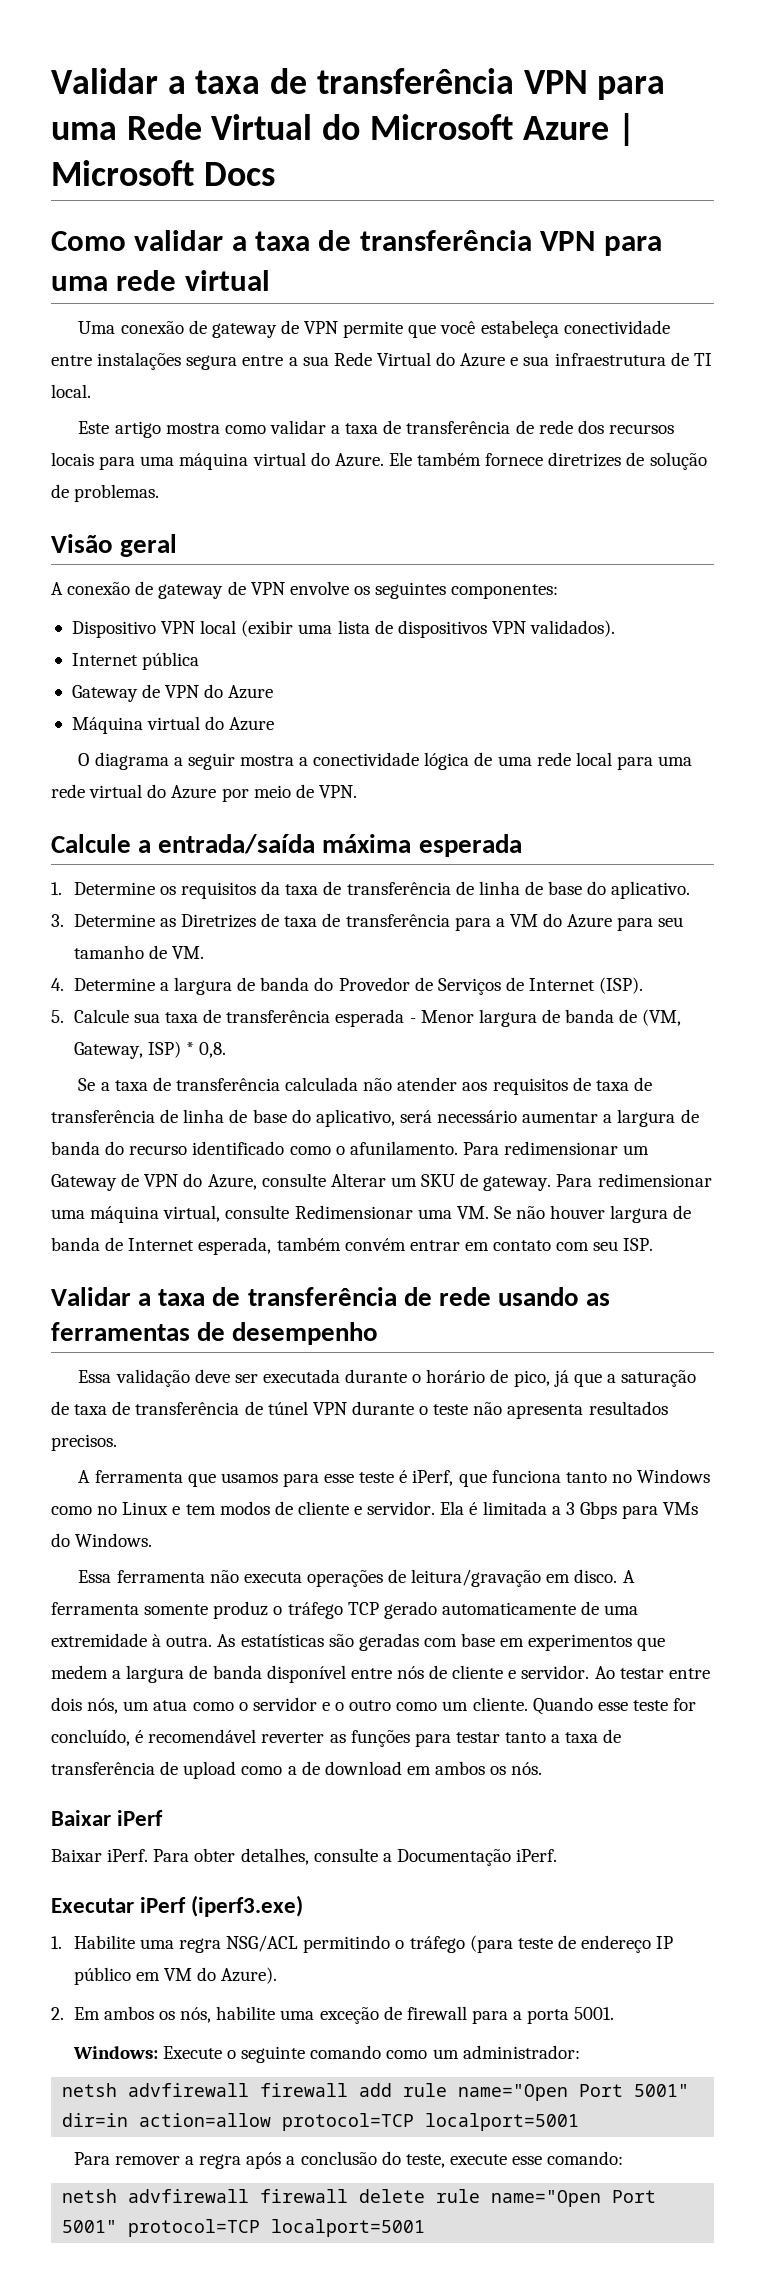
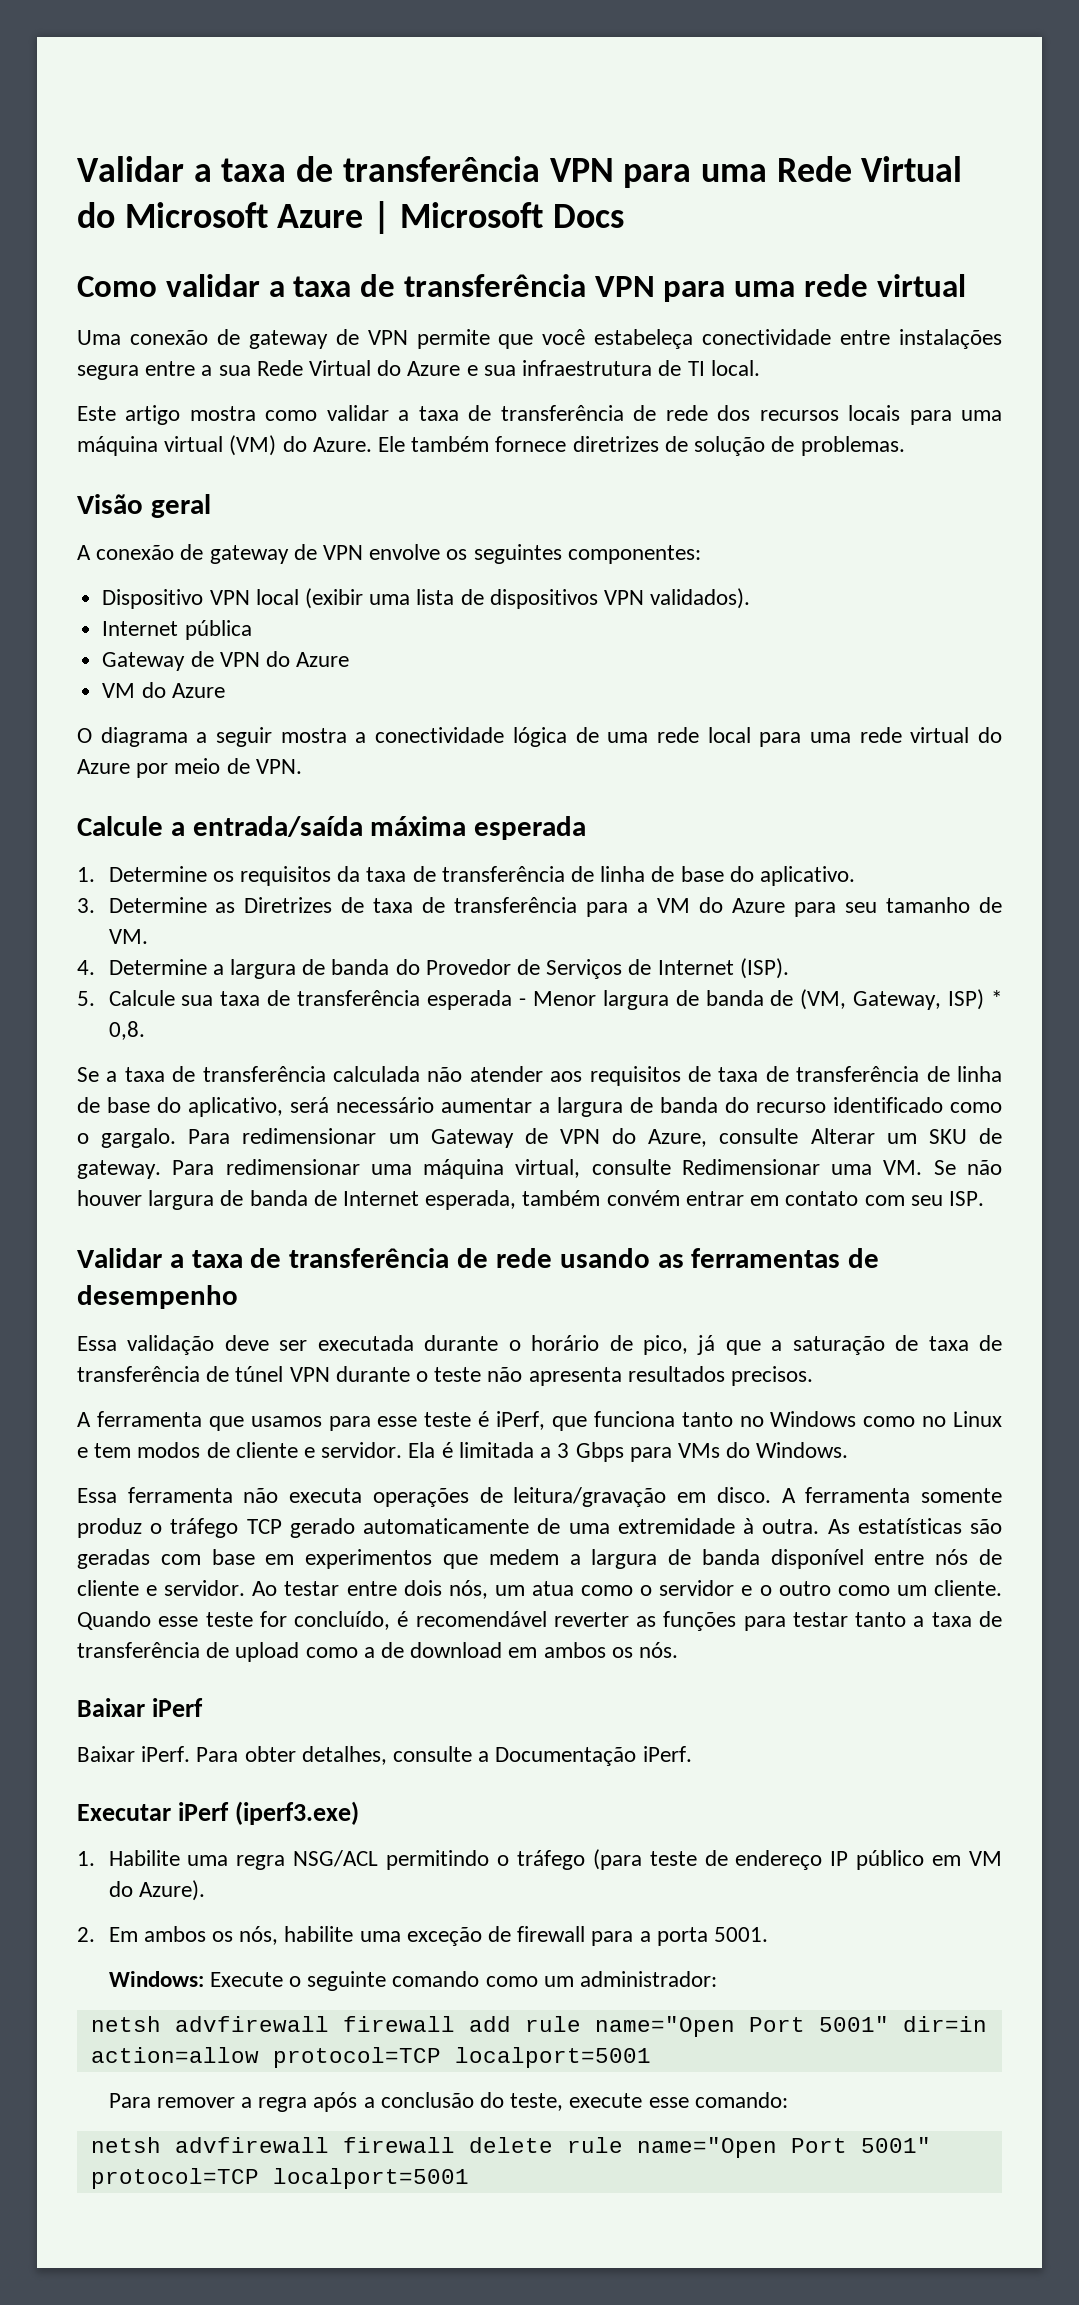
- Este artigo mostra como validar a taxa de transferência de rede dos recursos locais para uma máquina virtual do Azure.
+ Este artigo mostra como validar a taxa de transferência de rede dos recursos locais para uma máquina virtual (VM) do Azure.
  Gateway de VPN do Azure
- Máquina virtual do Azure
+ VM do Azure
- Se a taxa de transferência calculada não atender aos requisitos de taxa de transferência de linha de base do aplicativo, será necessário aumentar a largura de banda do recurso identificado como o afunilamento.
+ Se a taxa de transferência calculada não atender aos requisitos de taxa de transferência de linha de base do aplicativo, será necessário aumentar a largura de banda do recurso identificado como o gargalo.

